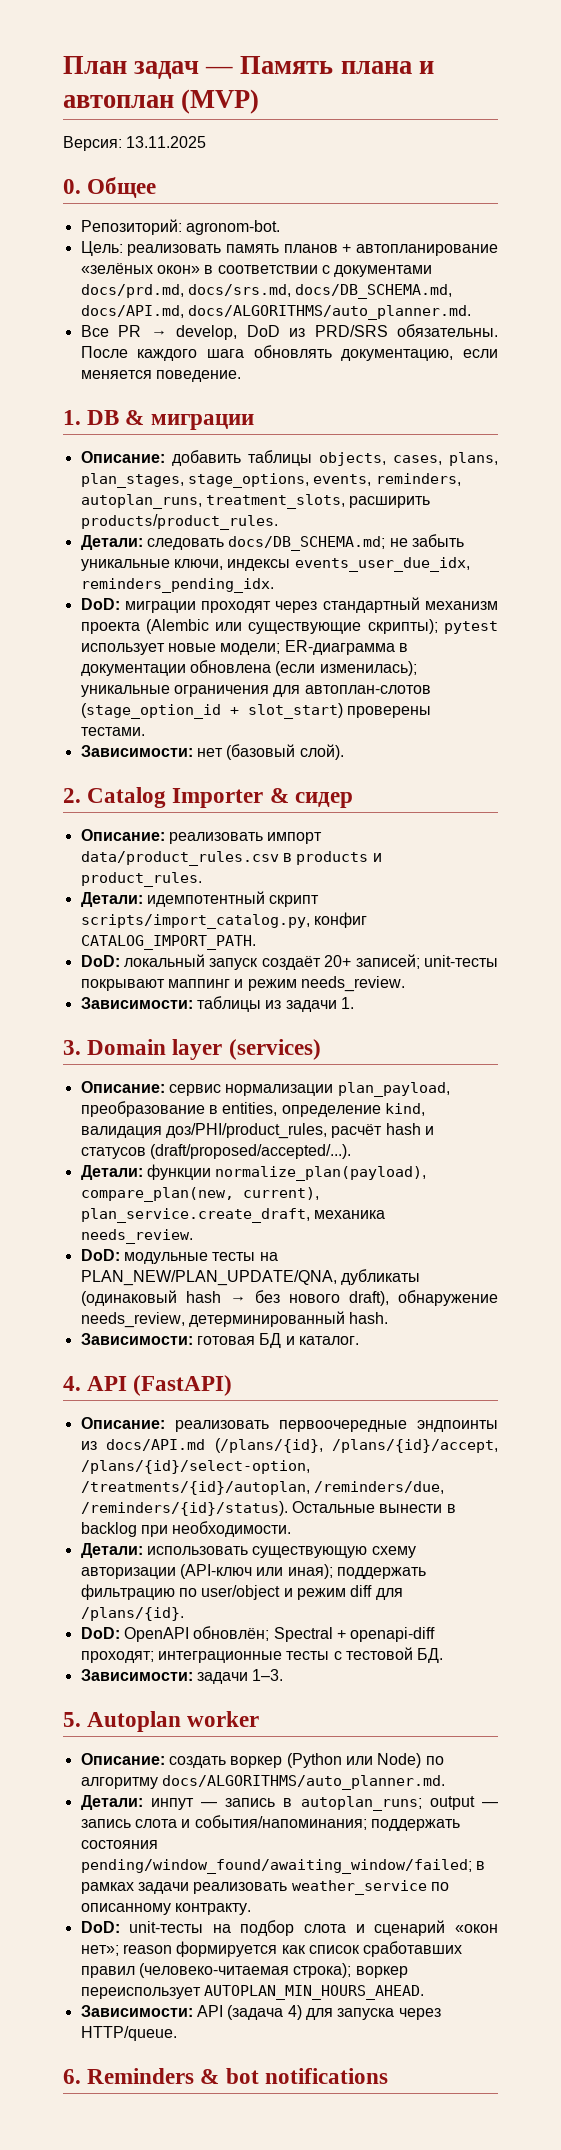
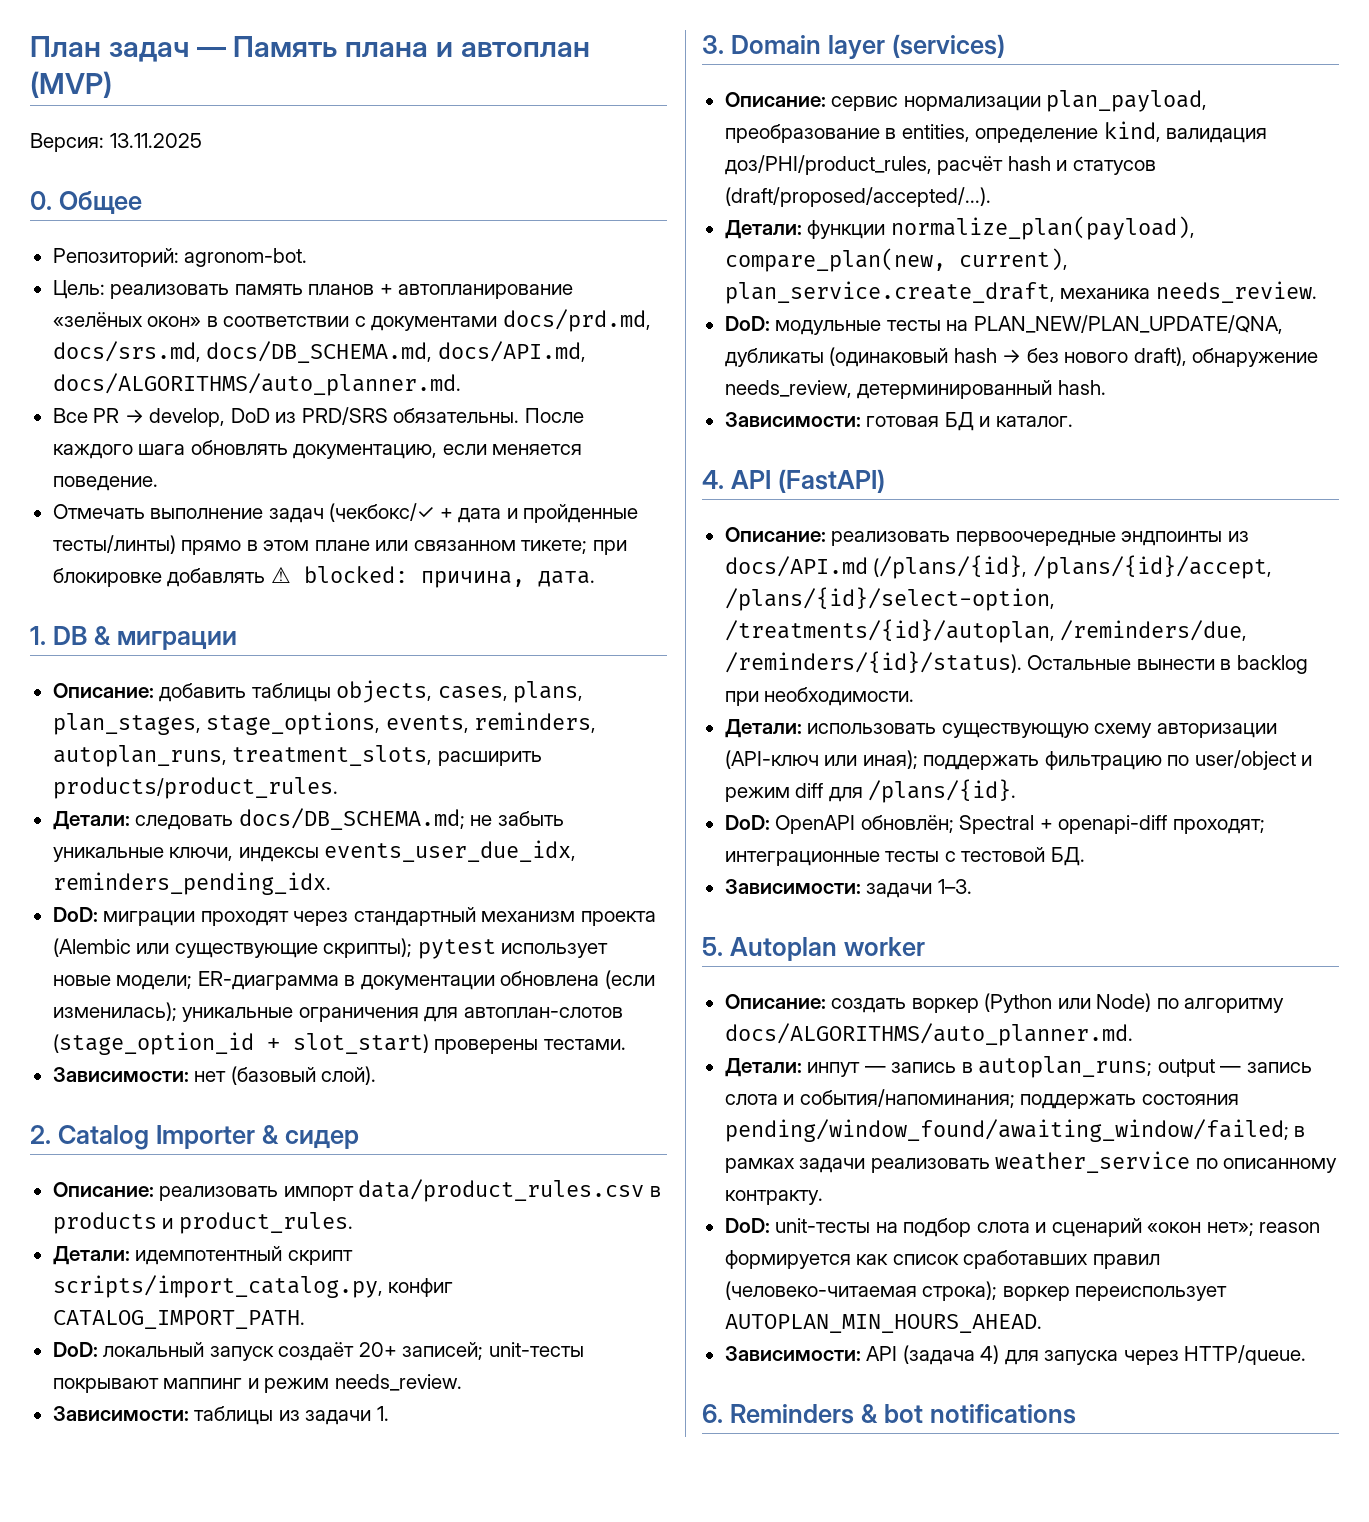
+ Отмечать выполнение задач (чекбокс/✓ + дата и пройденные тесты/линты) прямо в этом плане или связанном тикете; при блокировке добавлять ⚠ blocked: причина, дата.

